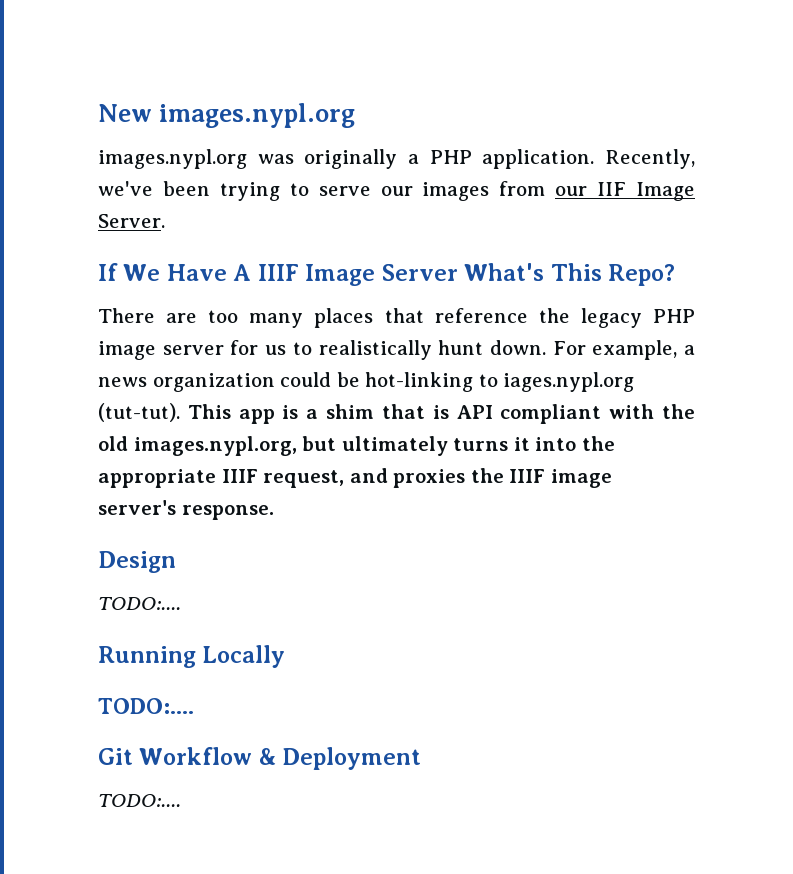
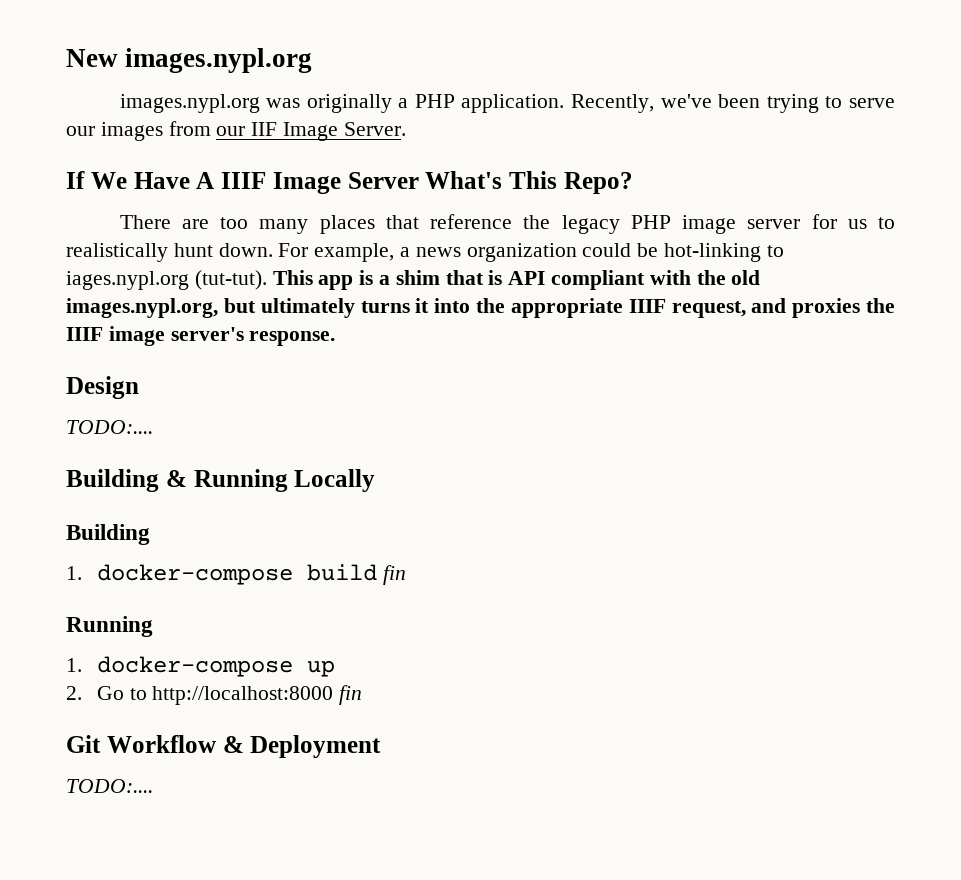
- Running Locally
- TODO:....
+ Building & Running Locally
+ Building
+ 1. docker-compose build fin
+ Running
+ 1. docker-compose up
+ 2. Go to http://localhost:8000 fin

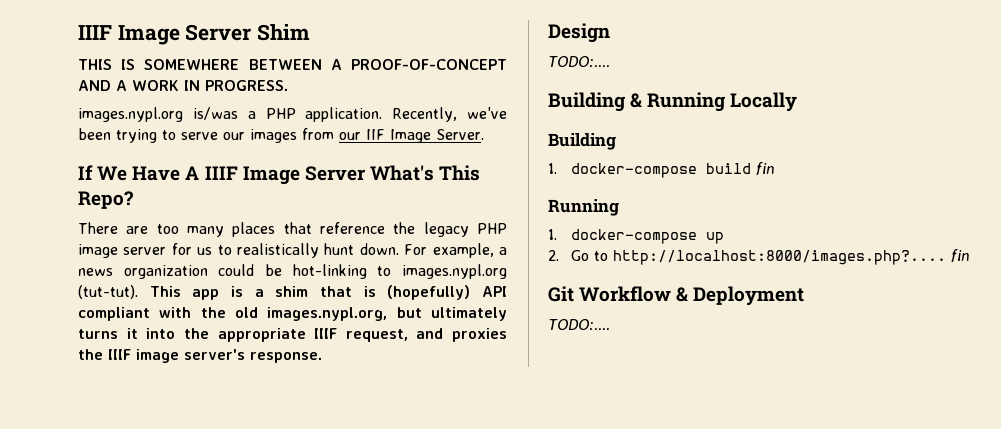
- New images.nypl.org
- images.nypl.org was originally a PHP application.
+ IIIF Image Server Shim
+ THIS IS SOMEWHERE BETWEEN A PROOF-OF-CONCEPT AND A WORK IN PROGRESS.
+ images.nypl.org is/was a PHP application.
- For example, a news organization could be hot-linking to iages.nypl.org (tut-tut).
+ For example, a news organization could be hot-linking to images.nypl.org (tut-tut).
- This app is a shim that is API compliant with the old images.nypl.org, but ultimately turns it into the appropriate IIIF request, and proxies the IIIF image server's response.
+ This app is a shim that is (hopefully) API compliant with the old images.nypl.org, but ultimately turns it into the appropriate IIIF request, and proxies the IIIF image server's response.
- 2. Go to http://localhost:8000 fin
+ 2. Go to http://localhost:8000/images.php?.... fin

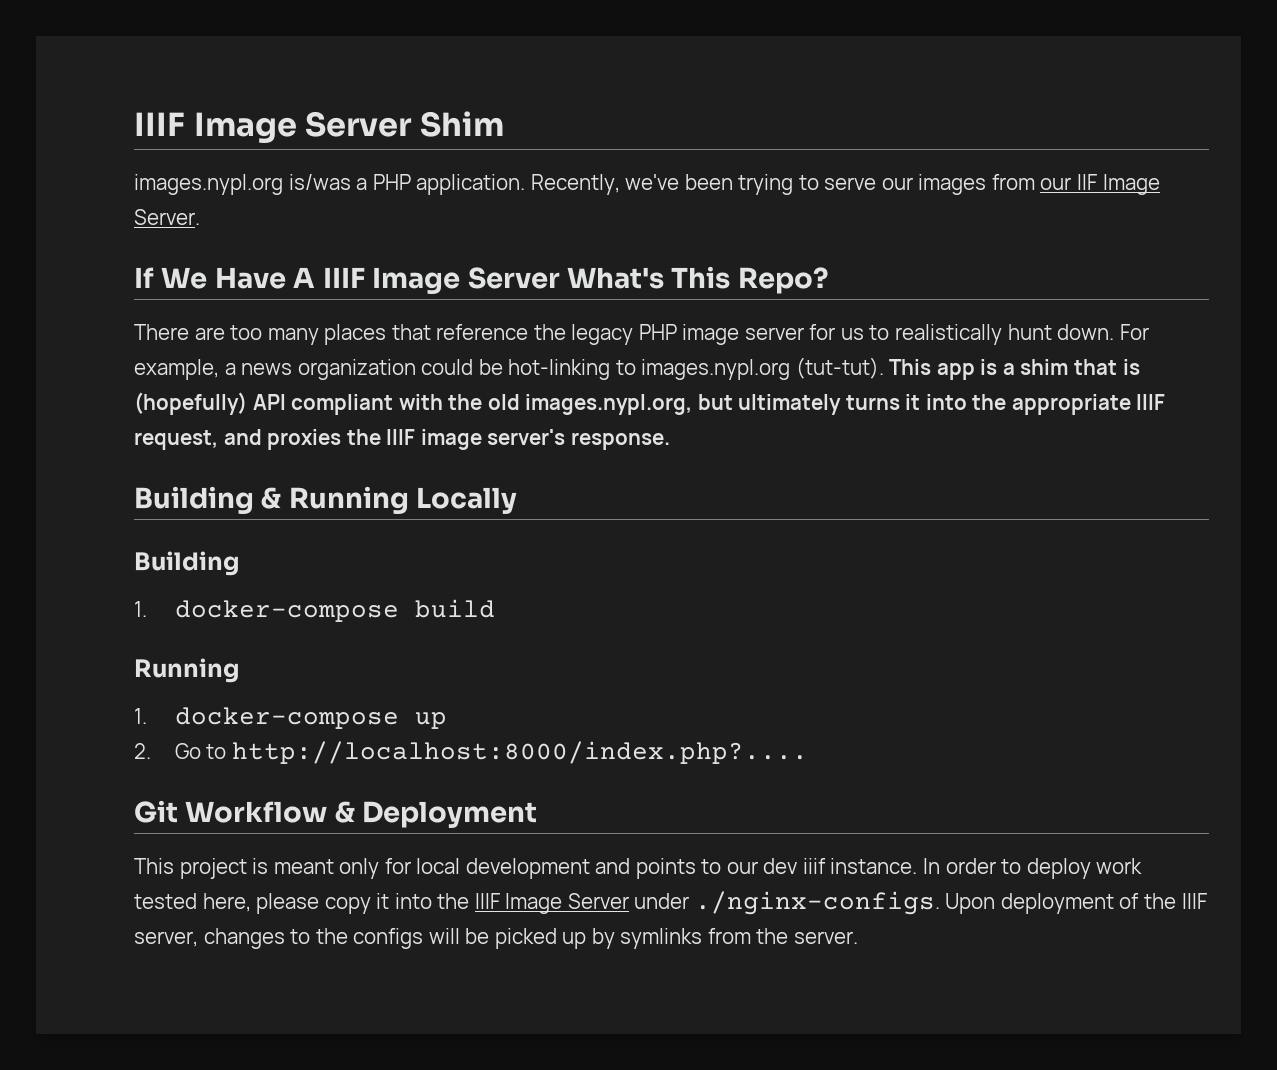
- THIS IS SOMEWHERE BETWEEN A PROOF-OF-CONCEPT AND A WORK IN PROGRESS.
- Design
- TODO:....
- 1. docker-compose build fin
+ 1. docker-compose build
- 2. Go to http://localhost:8000/images.php?.... fin
+ 2. Go to http://localhost:8000/index.php?....
  Git Workflow & Deployment
- TODO:....
+ This project is meant only for local development and points to our dev iiif instance. In order to deploy work tested here, please copy it into the IIIF Image Server under ./nginx-configs. Upon deployment of the IIIF server, changes to the configs will be picked up by symlinks from the server.

